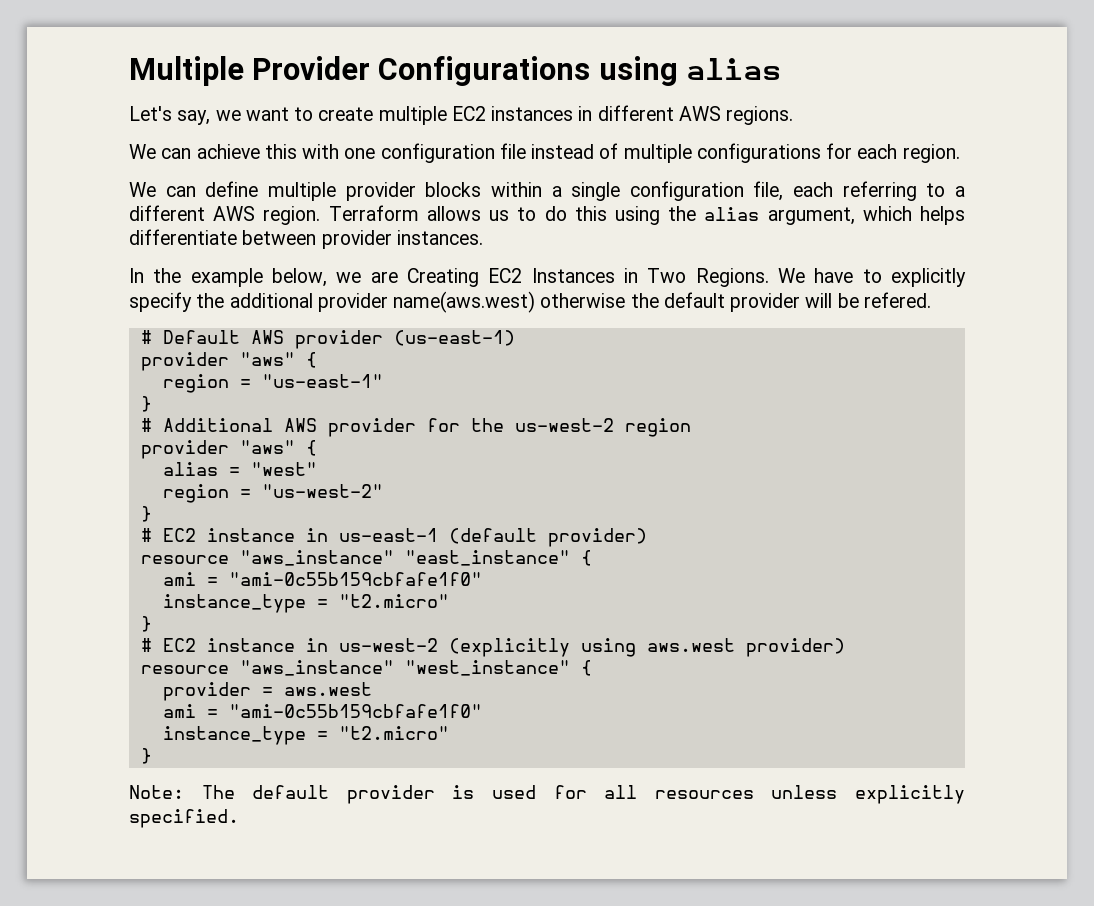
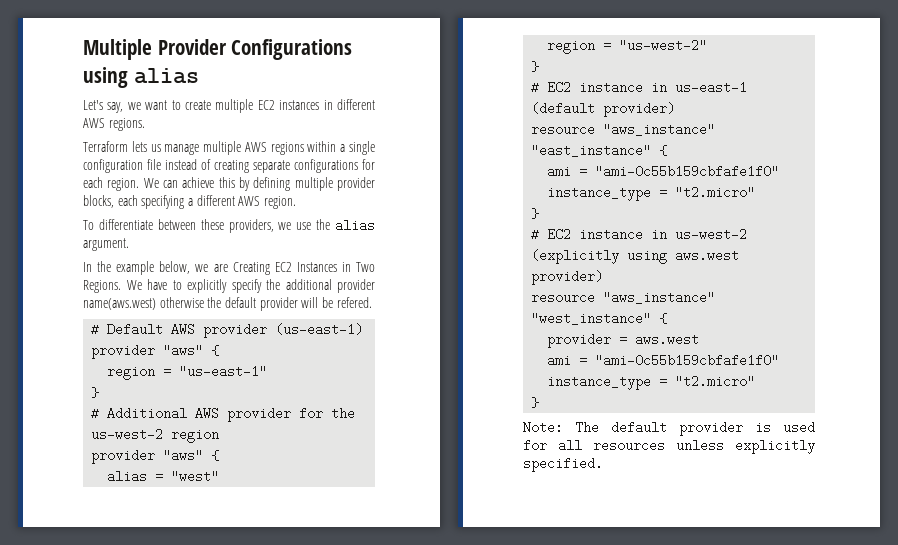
- We can achieve this with one configuration file instead of multiple configurations for each region.
- We can define multiple provider blocks within a single configuration file, each referring to a different AWS region. Terraform allows us to do this using the alias argument, which helps differentiate between provider instances.
+ Terraform lets us manage multiple AWS regions within a single configuration file instead of creating separate configurations for each region. We can achieve this by defining multiple provider blocks, each specifying a different AWS region.
+ To differentiate between these providers, we use the alias argument.

